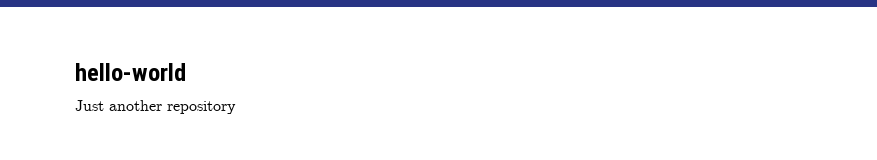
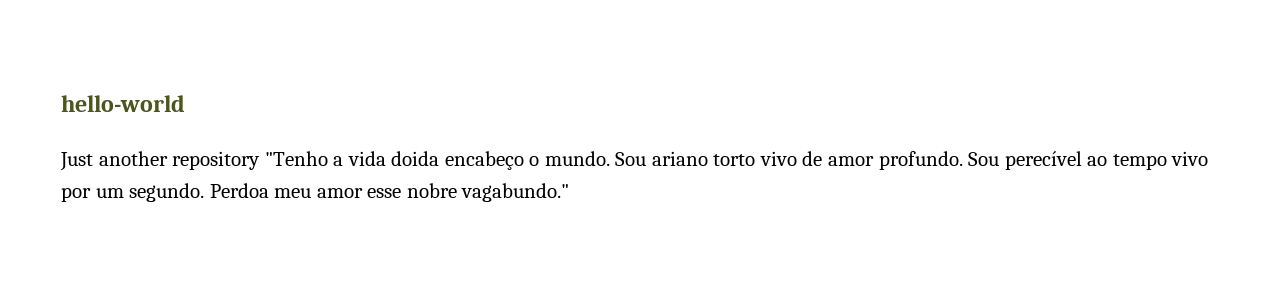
- Just another repository
+ Just another repository "Tenho a vida doida encabeço o mundo. Sou ariano torto vivo de amor profundo. Sou perecível ao tempo vivo por um segundo. Perdoa meu amor esse nobre vagabundo."

